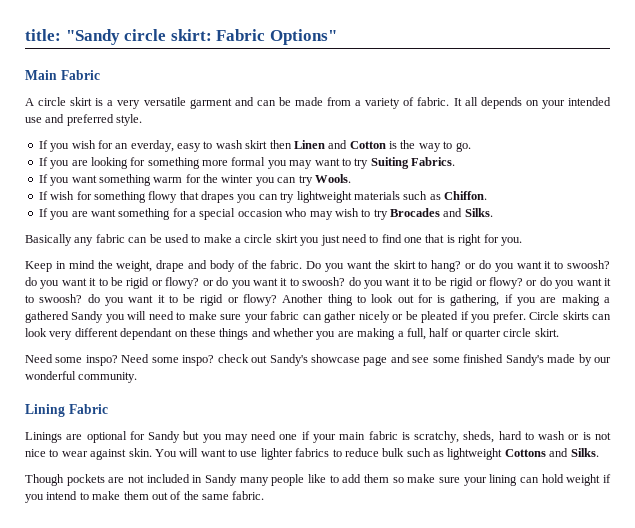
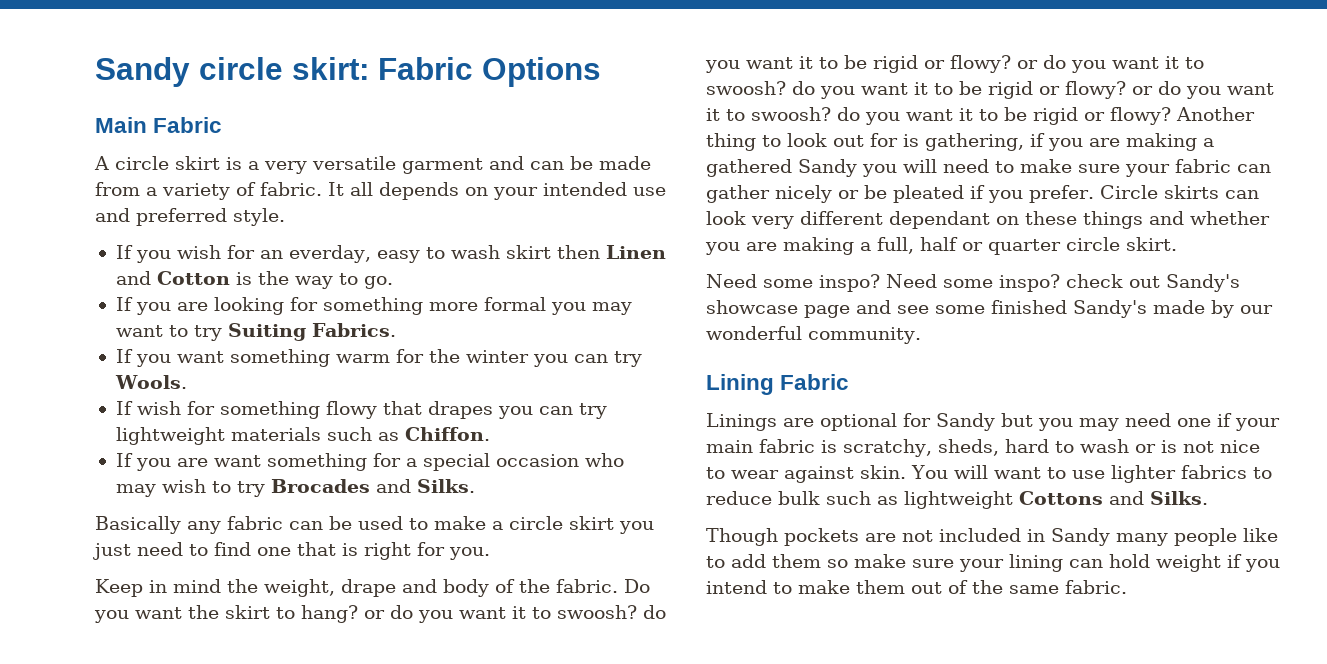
- title: "Sandy circle skirt: Fabric Options"
+ Sandy circle skirt: Fabric Options

